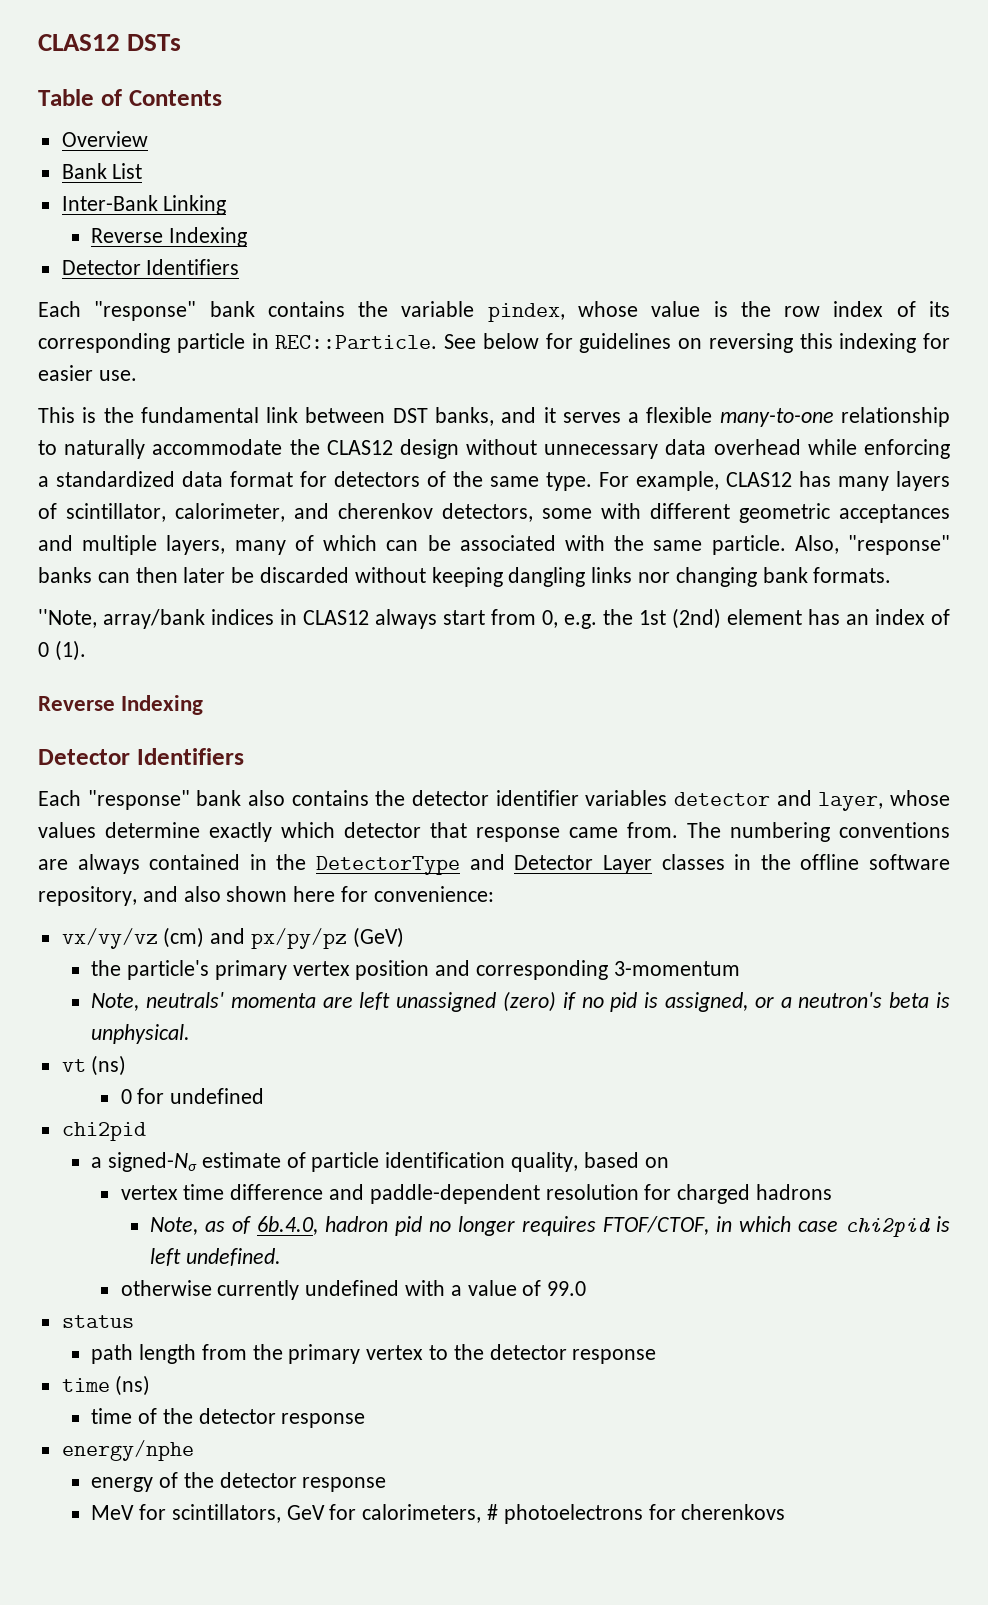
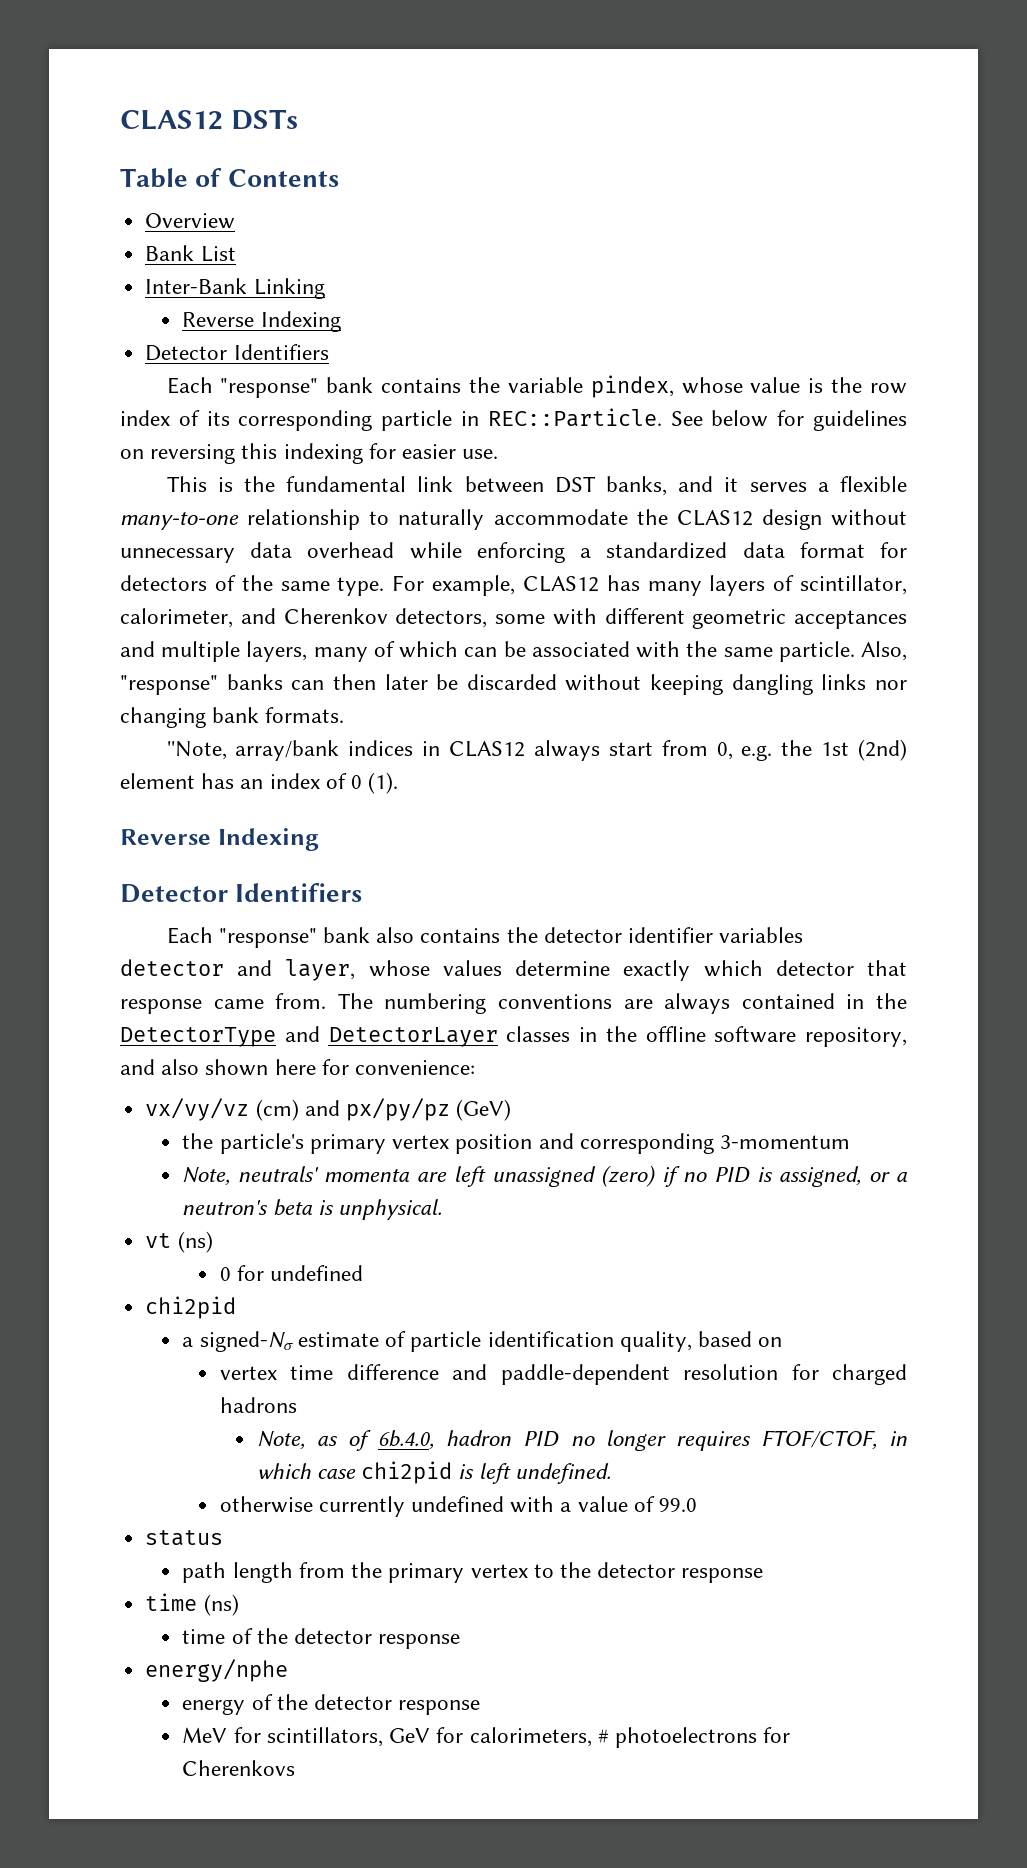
- For example, CLAS12 has many layers of scintillator, calorimeter, and cherenkov detectors, some with different geometric acceptances and multiple layers, many of which can be associated with the same particle.
+ For example, CLAS12 has many layers of scintillator, calorimeter, and Cherenkov detectors, some with different geometric acceptances and multiple layers, many of which can be associated with the same particle.
- The numbering conventions are always contained in the DetectorType and Detector Layer classes in the offline software repository, and also shown here for convenience:
+ The numbering conventions are always contained in the DetectorType and DetectorLayer classes in the offline software repository, and also shown here for convenience:
- Note, neutrals' momenta are left unassigned (zero) if no pid is assigned, or a neutron's beta is unphysical.
+ Note, neutrals' momenta are left unassigned (zero) if no PID is assigned, or a neutron's beta is unphysical.
- Note, as of 6b.4.0, hadron pid no longer requires FTOF/CTOF, in which case chi2pid is left undefined.
+ Note, as of 6b.4.0, hadron PID no longer requires FTOF/CTOF, in which case chi2pid is left undefined.
- MeV for scintillators, GeV for calorimeters, # photoelectrons for cherenkovs
+ MeV for scintillators, GeV for calorimeters, # photoelectrons for Cherenkovs

